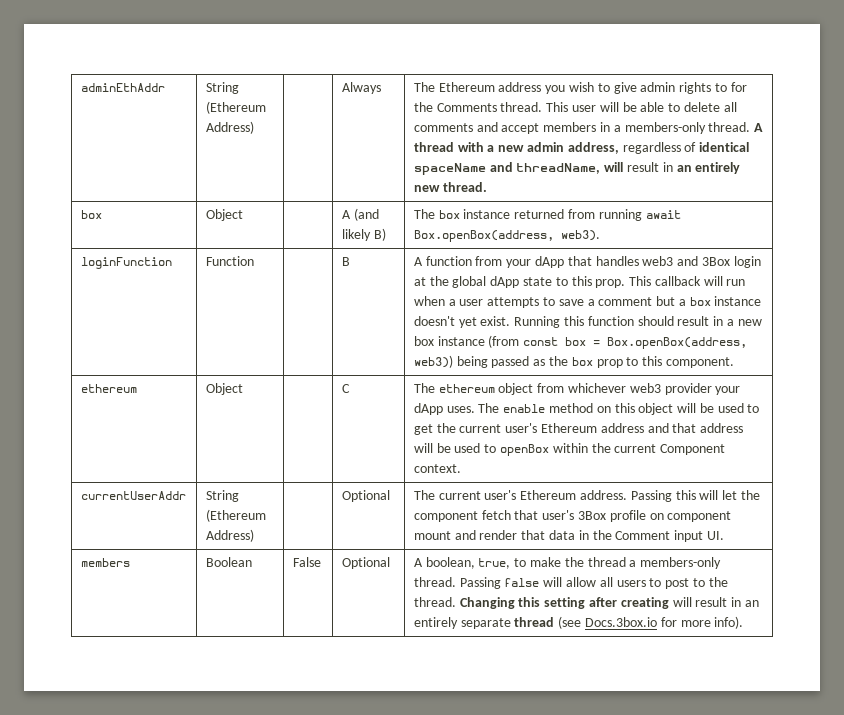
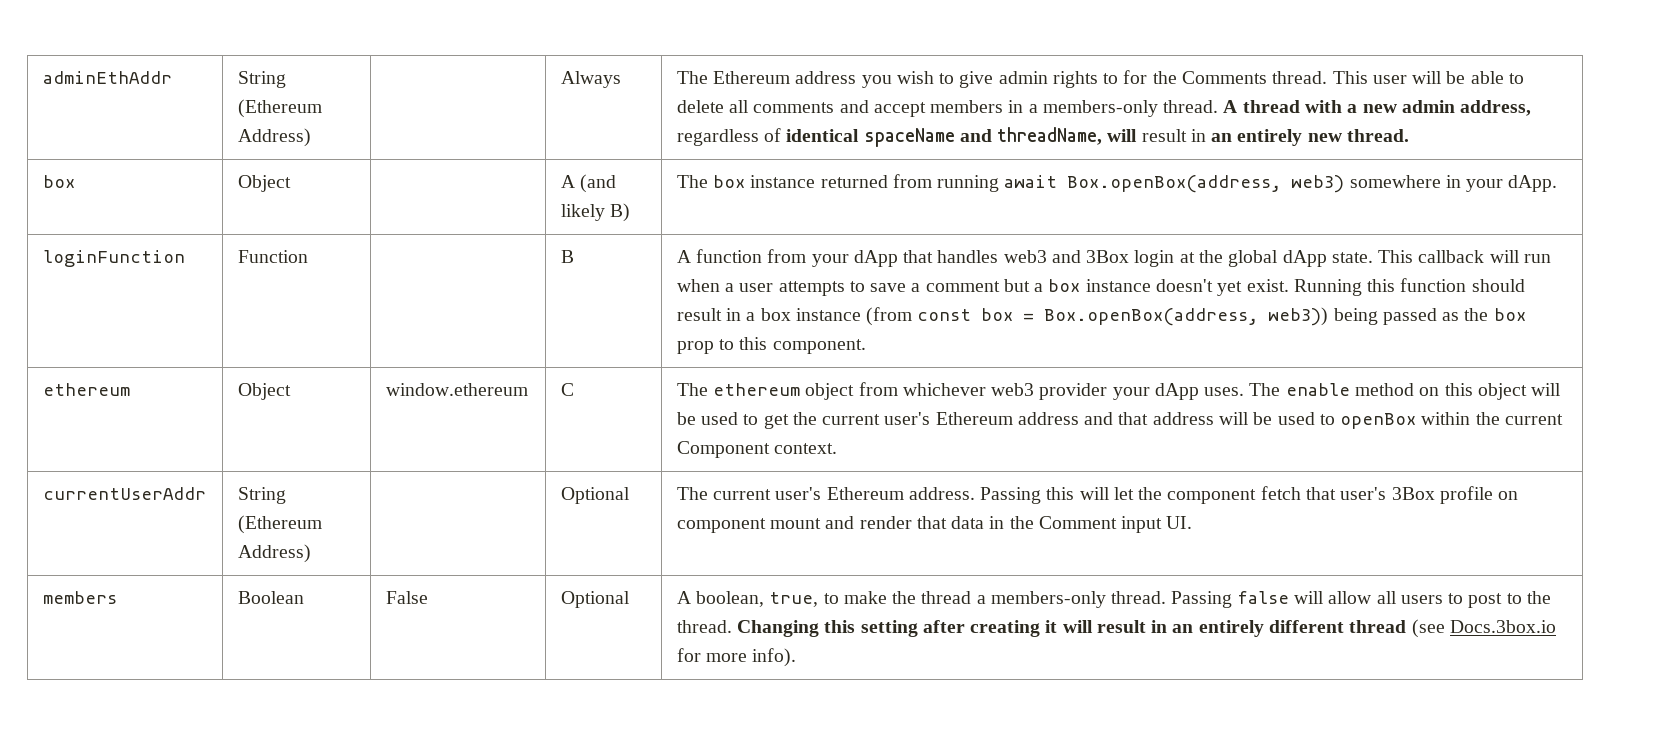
- box | Object | | A (and likely B) | The box instance returned from running await Box.openBox(address, web3).
+ box | Object | | A (and likely B) | The box instance returned from running await Box.openBox(address, web3) somewhere in your dApp.
- A function from your dApp that handles web3 and 3Box login at the global dApp state to this prop.
+ A function from your dApp that handles web3 and 3Box login at the global dApp state.
- Running this function should result in a new box instance (from const box = Box.openBox(address, web3)) being passed as the box prop to this component.
+ Running this function should result in a box instance (from const box = Box.openBox(address, web3)) being passed as the box prop to this component.
+ window.ethereum
- Changing this setting after creating will result in an entirely separate thread (see Docs.3box.io for more info).
+ Changing this setting after creating it will result in an entirely different thread (see Docs.3box.io for more info).

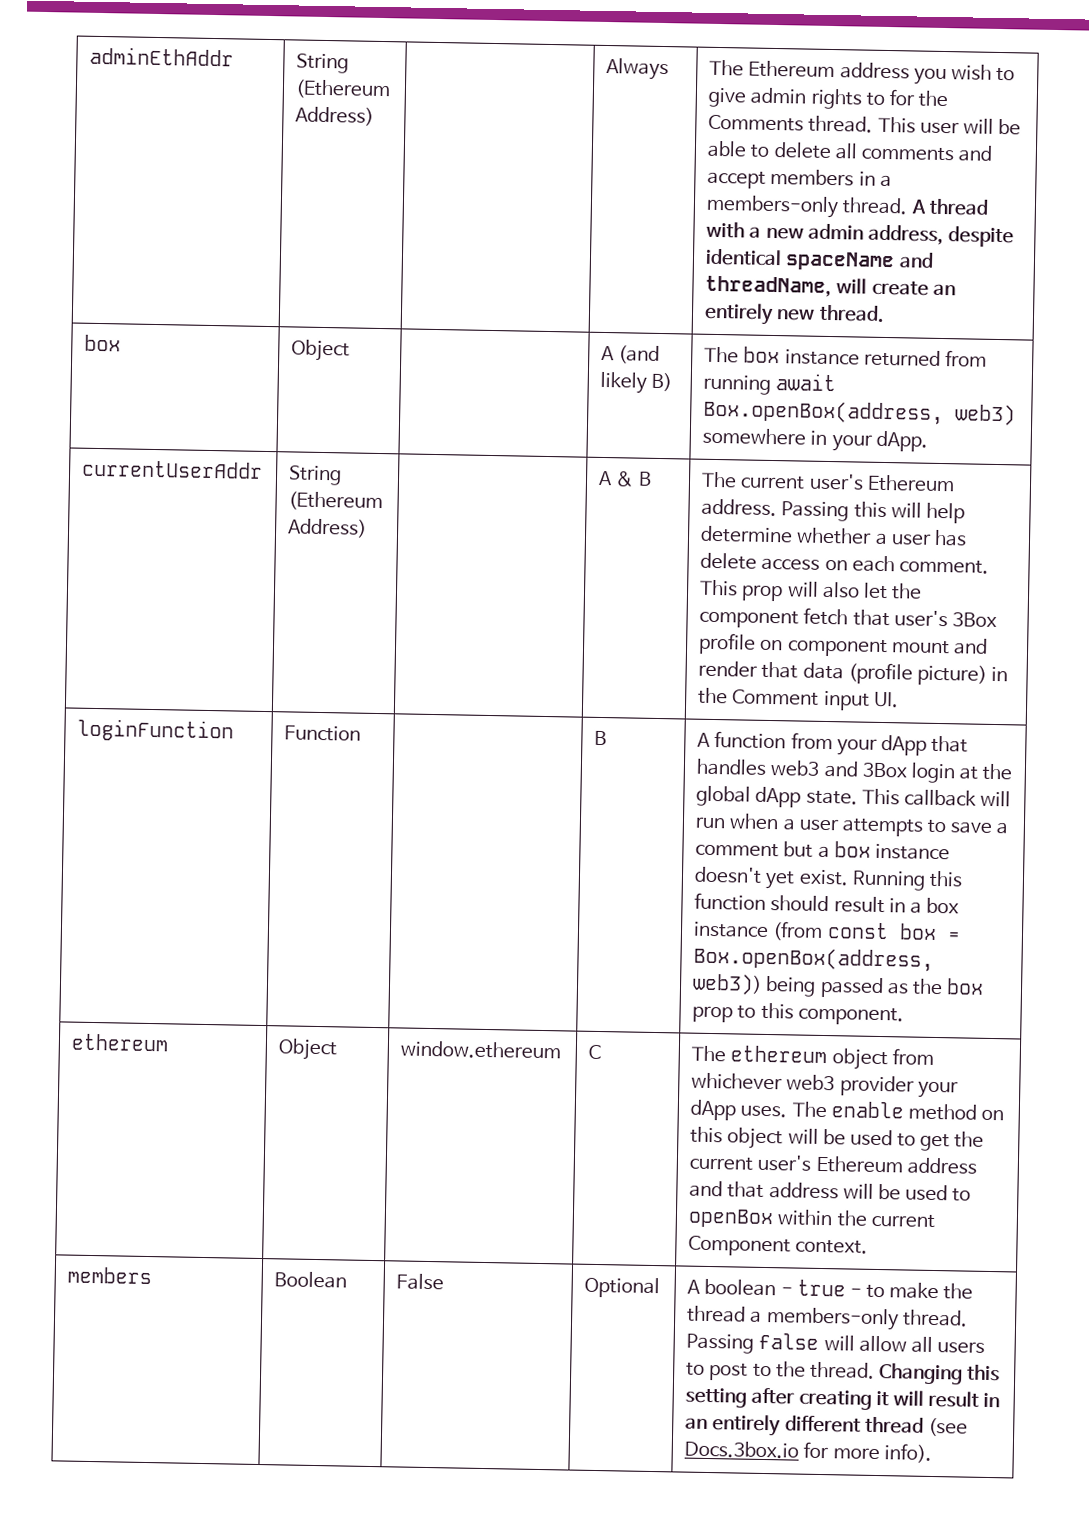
- A thread with a new admin address, regardless of identical spaceName and threadName, will result in an entirely new thread.
+ A thread with a new admin address, despite identical spaceName and threadName, will create an entirely new thread.
+ currentUserAddr | String (Ethereum Address) | | A & B | The current user's Ethereum address. Passing this will help determine whether a user has delete access on each comment. This prop will also let the component fetch that user's 3Box profile on component mount and render that data (profile picture) in the Comment input UI.
- currentUserAddr | String (Ethereum Address) | | Optional | The current user's Ethereum address. Passing this will let the component fetch that user's 3Box profile on component mount and render that data in the Comment input UI.
- A boolean, true, to make the thread a members-only thread.
+ A boolean - true - to make the thread a members-only thread.

